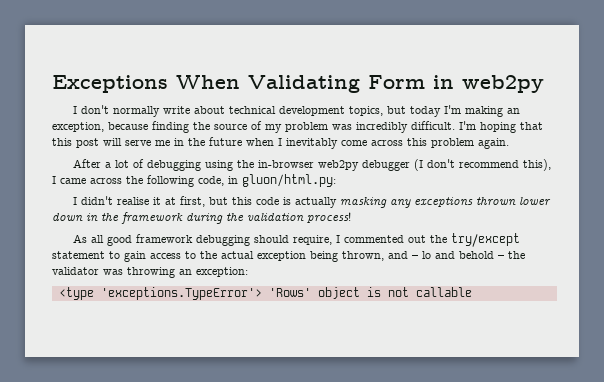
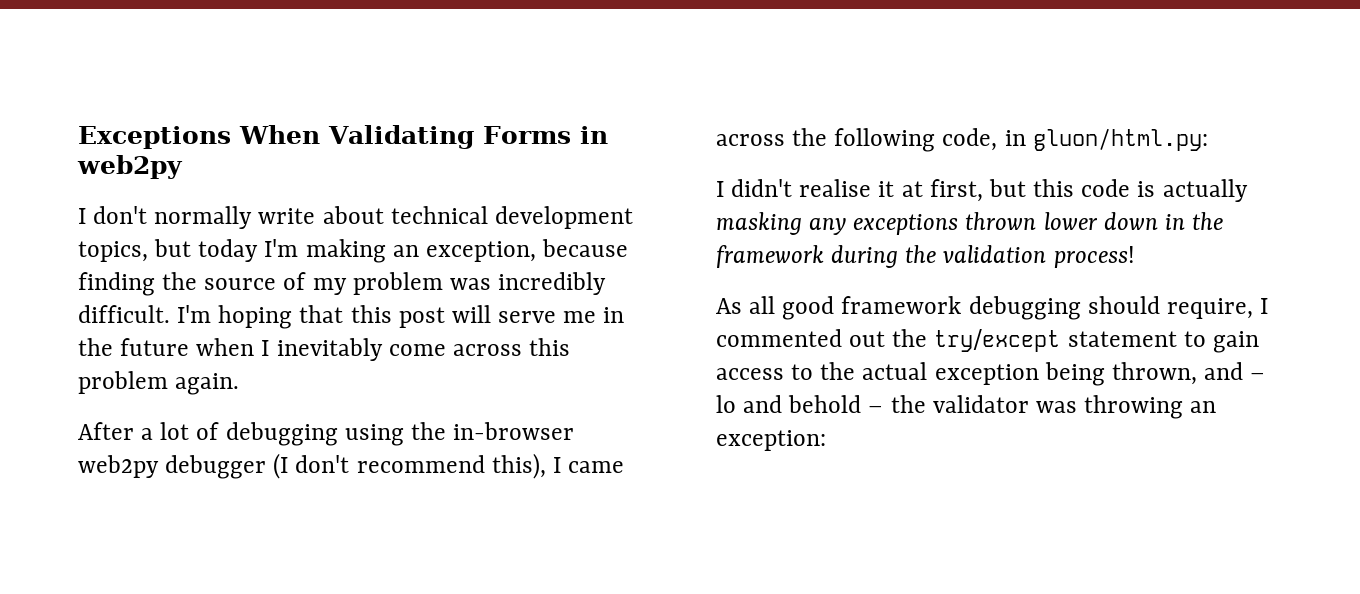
- Exceptions When Validating Form in web2py
+ Exceptions When Validating Forms in web2py
- <type 'exceptions.TypeError'> 'Rows' object is not callable

